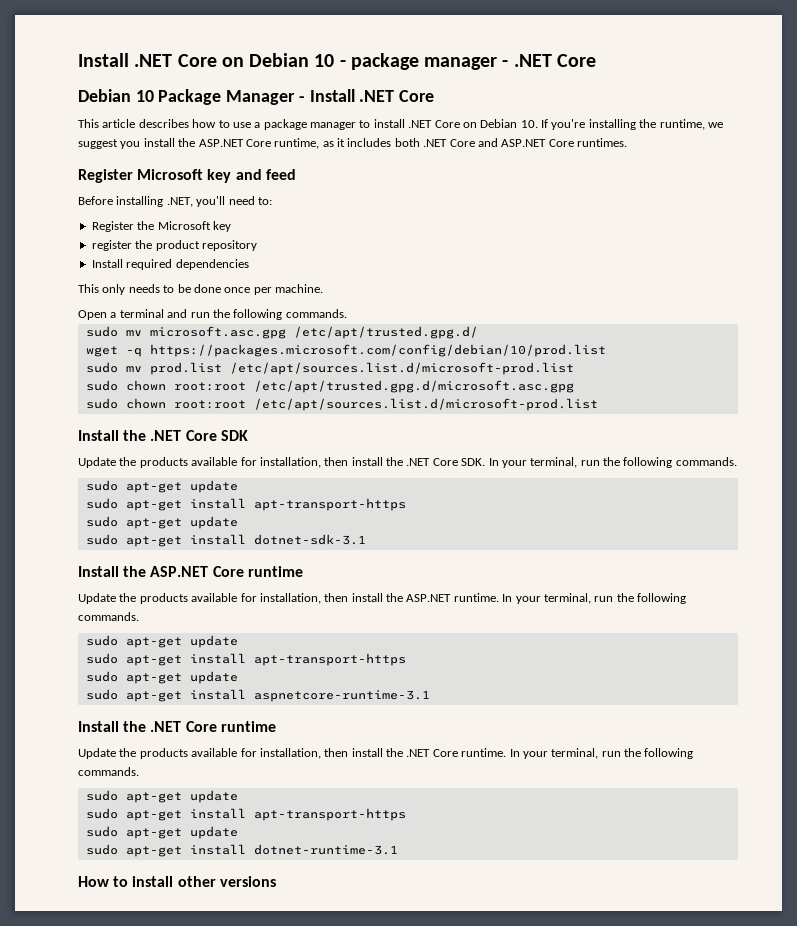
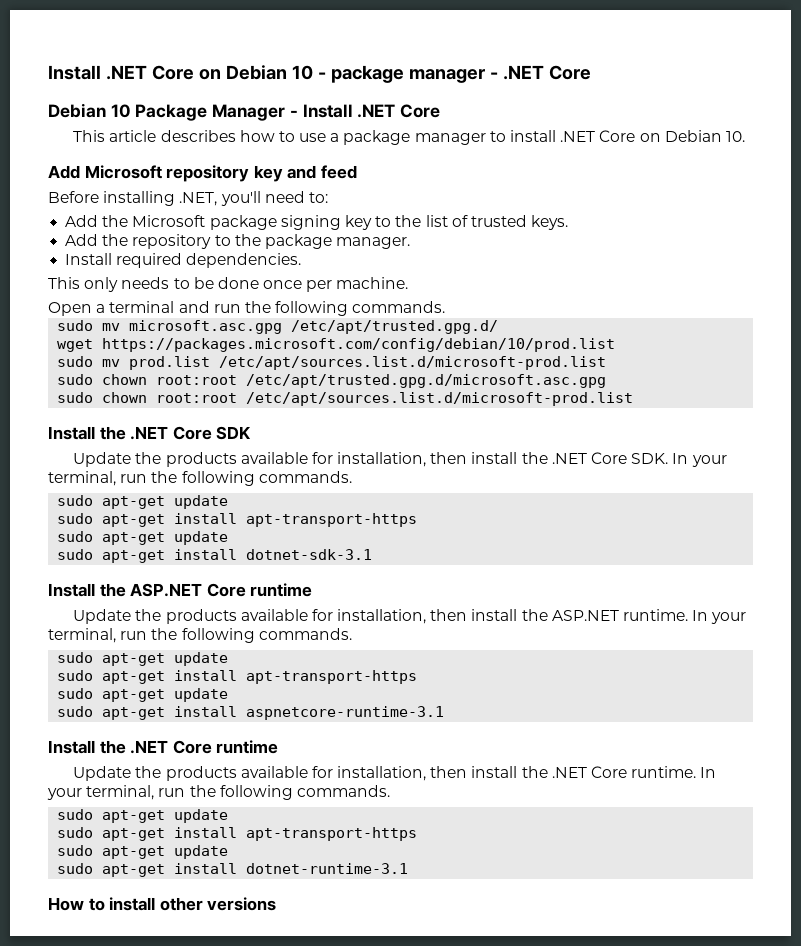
- This article describes how to use a package manager to install .NET Core on Debian 10. If you're installing the runtime, we suggest you install the ASP.NET Core runtime, as it includes both .NET Core and ASP.NET Core runtimes.
- Register Microsoft key and feed
+ This article describes how to use a package manager to install .NET Core on Debian 10.
+ Add Microsoft repository key and feed
- Register the Microsoft key
- register the product repository
+ Add the Microsoft package signing key to the list of trusted keys.
+ Add the repository to the package manager.
- Install required dependencies
+ Install required dependencies.
- wget -q https://packages.microsoft.com/config/debian/10/prod.list
+ wget https://packages.microsoft.com/config/debian/10/prod.list

